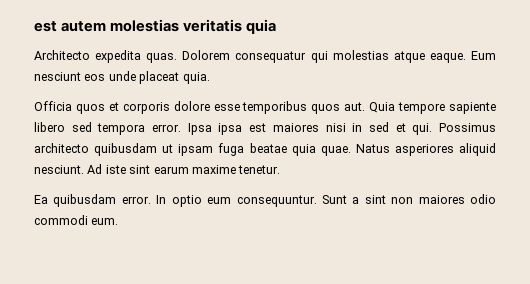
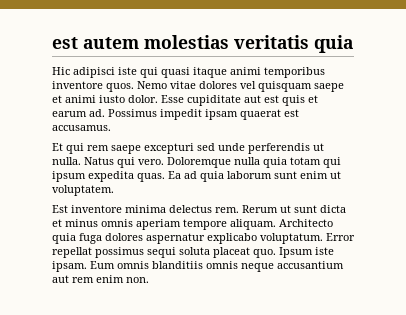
- Architecto expedita quas. Dolorem consequatur qui molestias atque eaque. Eum nesciunt eos unde placeat quia.
- Officia quos et corporis dolore esse temporibus quos aut. Quia tempore sapiente libero sed tempora error. Ipsa ipsa est maiores nisi in sed et qui. Possimus architecto quibusdam ut ipsam fuga beatae quia quae. Natus asperiores aliquid nesciunt. Ad iste sint earum maxime tenetur.
- Ea quibusdam error. In optio eum consequuntur. Sunt a sint non maiores odio commodi eum.
+ Hic adipisci iste qui quasi itaque animi temporibus inventore quos. Nemo vitae dolores vel quisquam saepe et animi iusto dolor. Esse cupiditate aut est quis et earum ad. Possimus impedit ipsam quaerat est accusamus.
+ Et qui rem saepe excepturi sed unde perferendis ut nulla. Natus qui vero. Doloremque nulla quia totam qui ipsum expedita quas. Ea ad quia laborum sunt enim ut voluptatem.
+ Est inventore minima delectus rem. Rerum ut sunt dicta et minus omnis aperiam tempore aliquam. Architecto quia fuga dolores aspernatur explicabo voluptatum. Error repellat possimus sequi soluta placeat quo. Ipsum iste ipsam. Eum omnis blanditiis omnis neque accusantium aut rem enim non.

